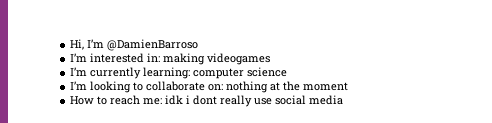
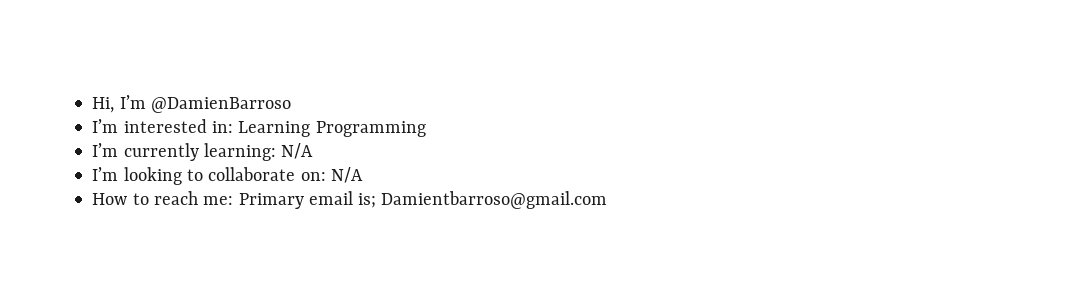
- I’m interested in: making videogames
+ I’m interested in: Learning Programming
- I’m currently learning: computer science
+ I’m currently learning: N/A
- I’m looking to collaborate on: nothing at the moment
+ I’m looking to collaborate on: N/A
- How to reach me: idk i dont really use social media
+ How to reach me: Primary email is; Damientbarroso@gmail.com

